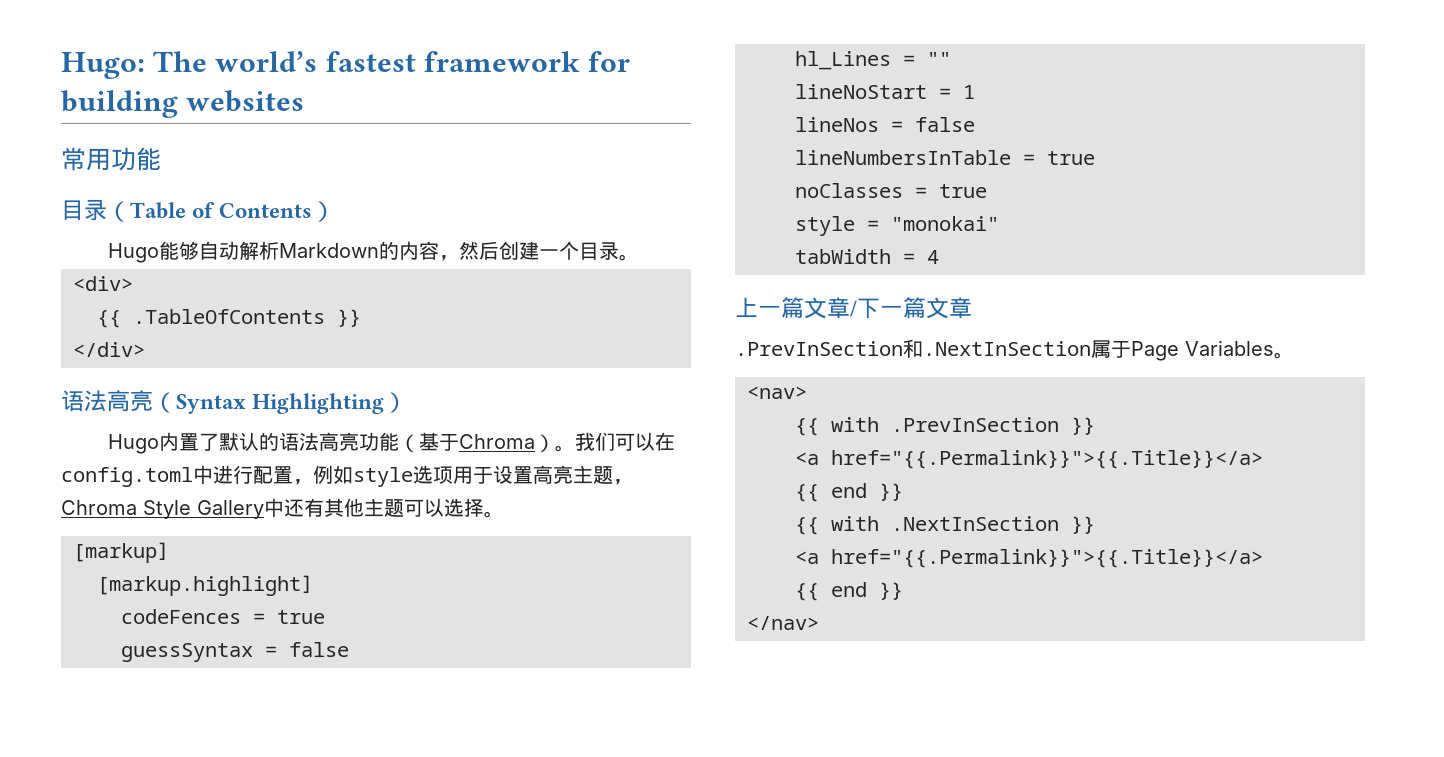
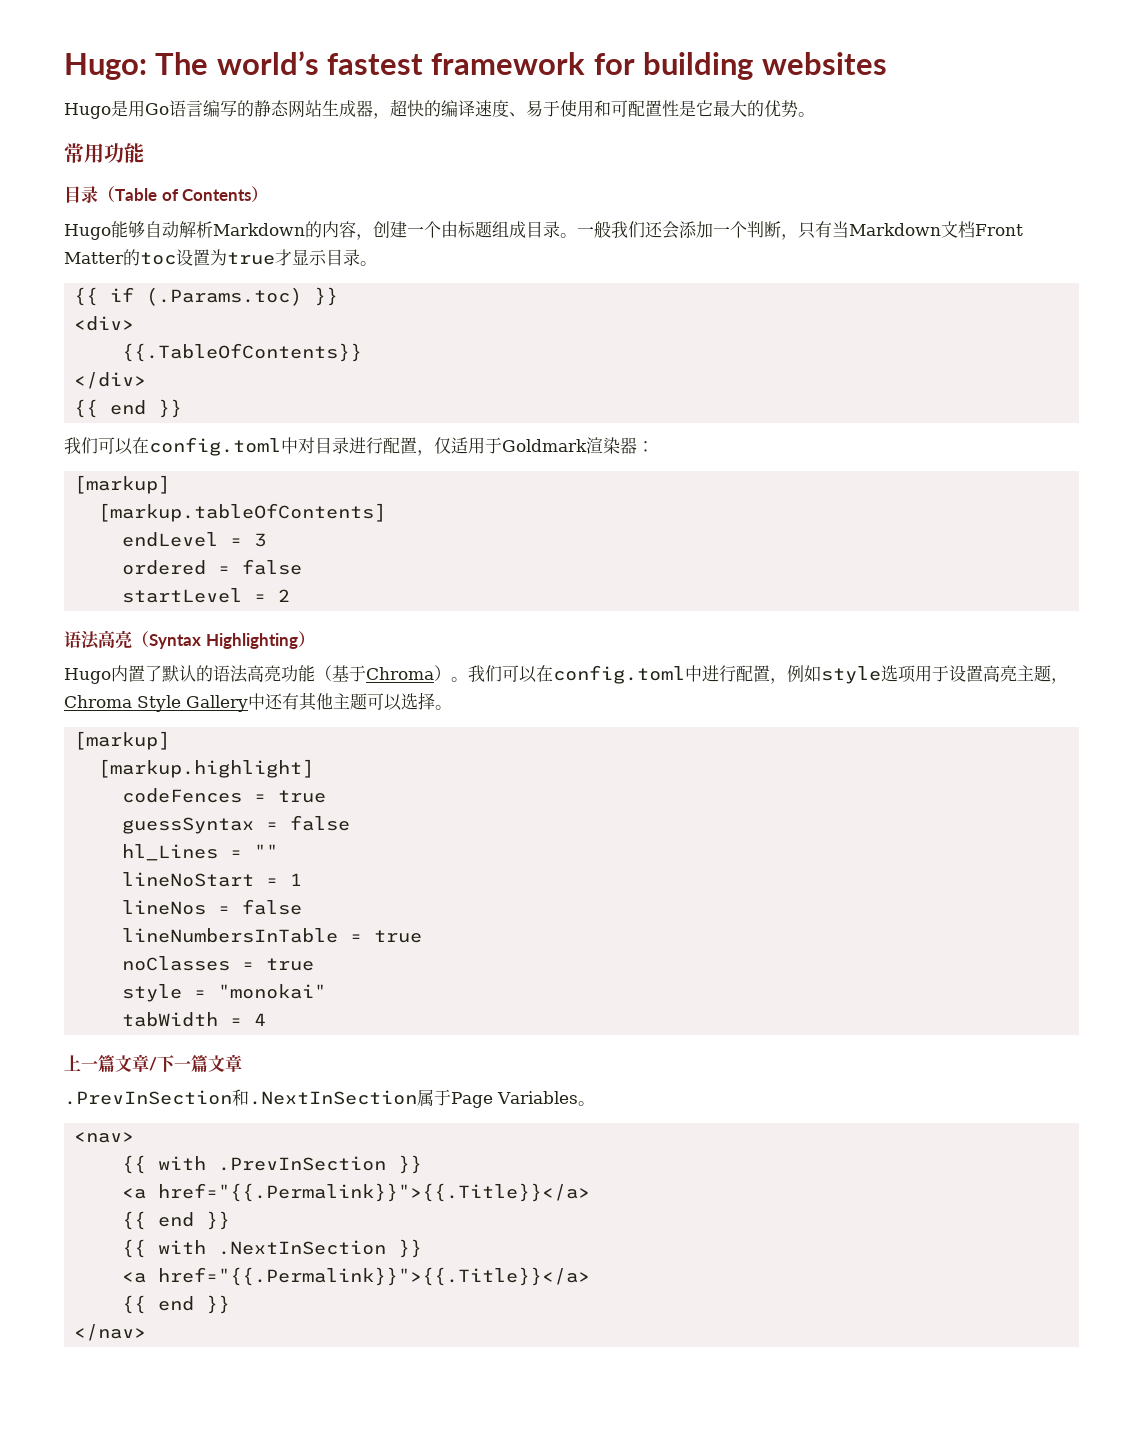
+ Hugo是用Go语言编写的静态网站生成器，超快的编译速度、易于使用和可配置性是它最大的优势。
- Hugo能够自动解析Markdown的内容，然后创建一个目录。
+ Hugo能够自动解析Markdown的内容，创建一个由标题组成目录。一般我们还会添加一个判断，只有当Markdown文档Front Matter的toc设置为true才显示目录。
+ {{ if (.Params.toc) }}
- {{ .TableOfContents }}
+ {{.TableOfContents}}
  </div>
+ {{ end }}
+ 我们可以在config.toml中对目录进行配置，仅适用于Goldmark渲染器：
+ [markup]
+ [markup.tableOfContents]
+ endLevel = 3
+ ordered = false
+ startLevel = 2

